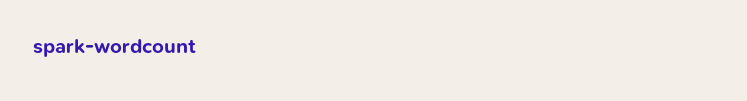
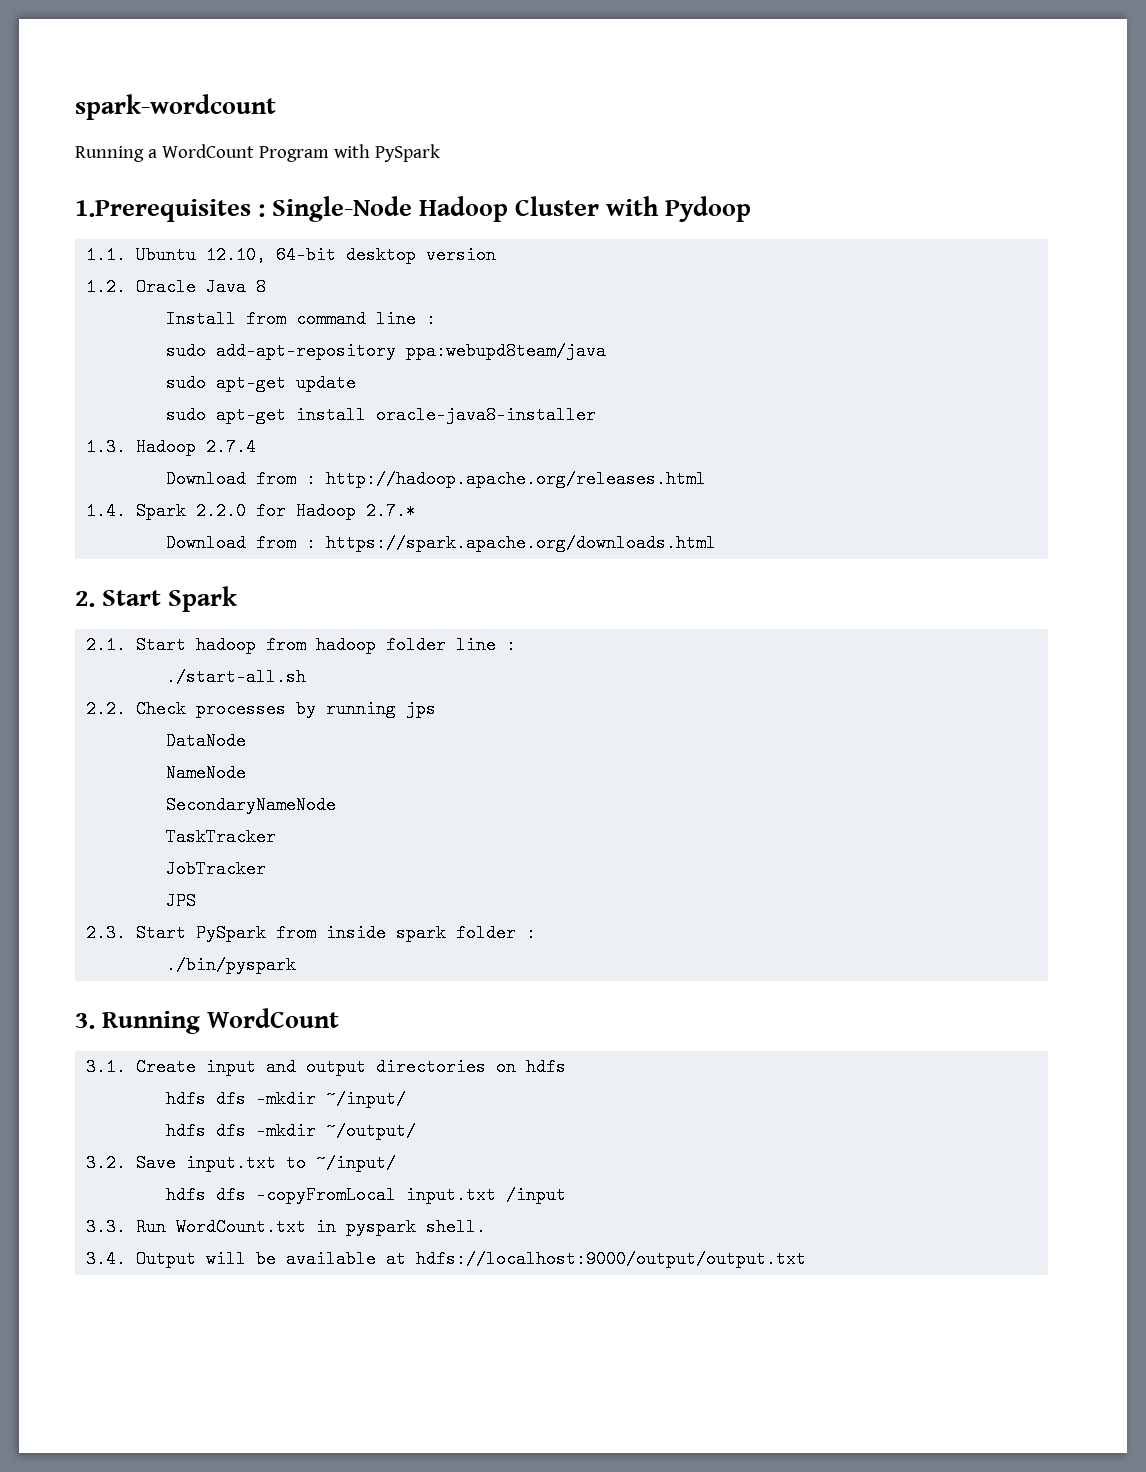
+ Running a WordCount Program with PySpark
+ 1.Prerequisites : Single-Node Hadoop Cluster with Pydoop
+ 1.1. Ubuntu 12.10, 64-bit desktop version
+ 1.2. Oracle Java 8
+ Install from command line :
+ sudo add-apt-repository ppa:webupd8team/java
+ sudo apt-get update
+ sudo apt-get install oracle-java8-installer
+ 1.3. Hadoop 2.7.4
+ Download from : http://hadoop.apache.org/releases.html
+ 1.4. Spark 2.2.0 for Hadoop 2.7.*
+ Download from : https://spark.apache.org/downloads.html
+ 2. Start Spark
+ 2.1. Start hadoop from hadoop folder line :
+ ./start-all.sh
+ 2.2. Check processes by running jps
+ DataNode
+ NameNode
+ SecondaryNameNode
+ TaskTracker
+ JobTracker
+ JPS
+ 2.3. Start PySpark from inside spark folder :
+ ./bin/pyspark
+ 3. Running WordCount
+ 3.1. Create input and output directories on hdfs
+ hdfs dfs -mkdir ~/input/
+ hdfs dfs -mkdir ~/output/
+ 3.2. Save input.txt to ~/input/
+ hdfs dfs -copyFromLocal input.txt /input
+ 3.3. Run WordCount.txt in pyspark shell.
+ 3.4. Output will be available at hdfs://localhost:9000/output/output.txt

